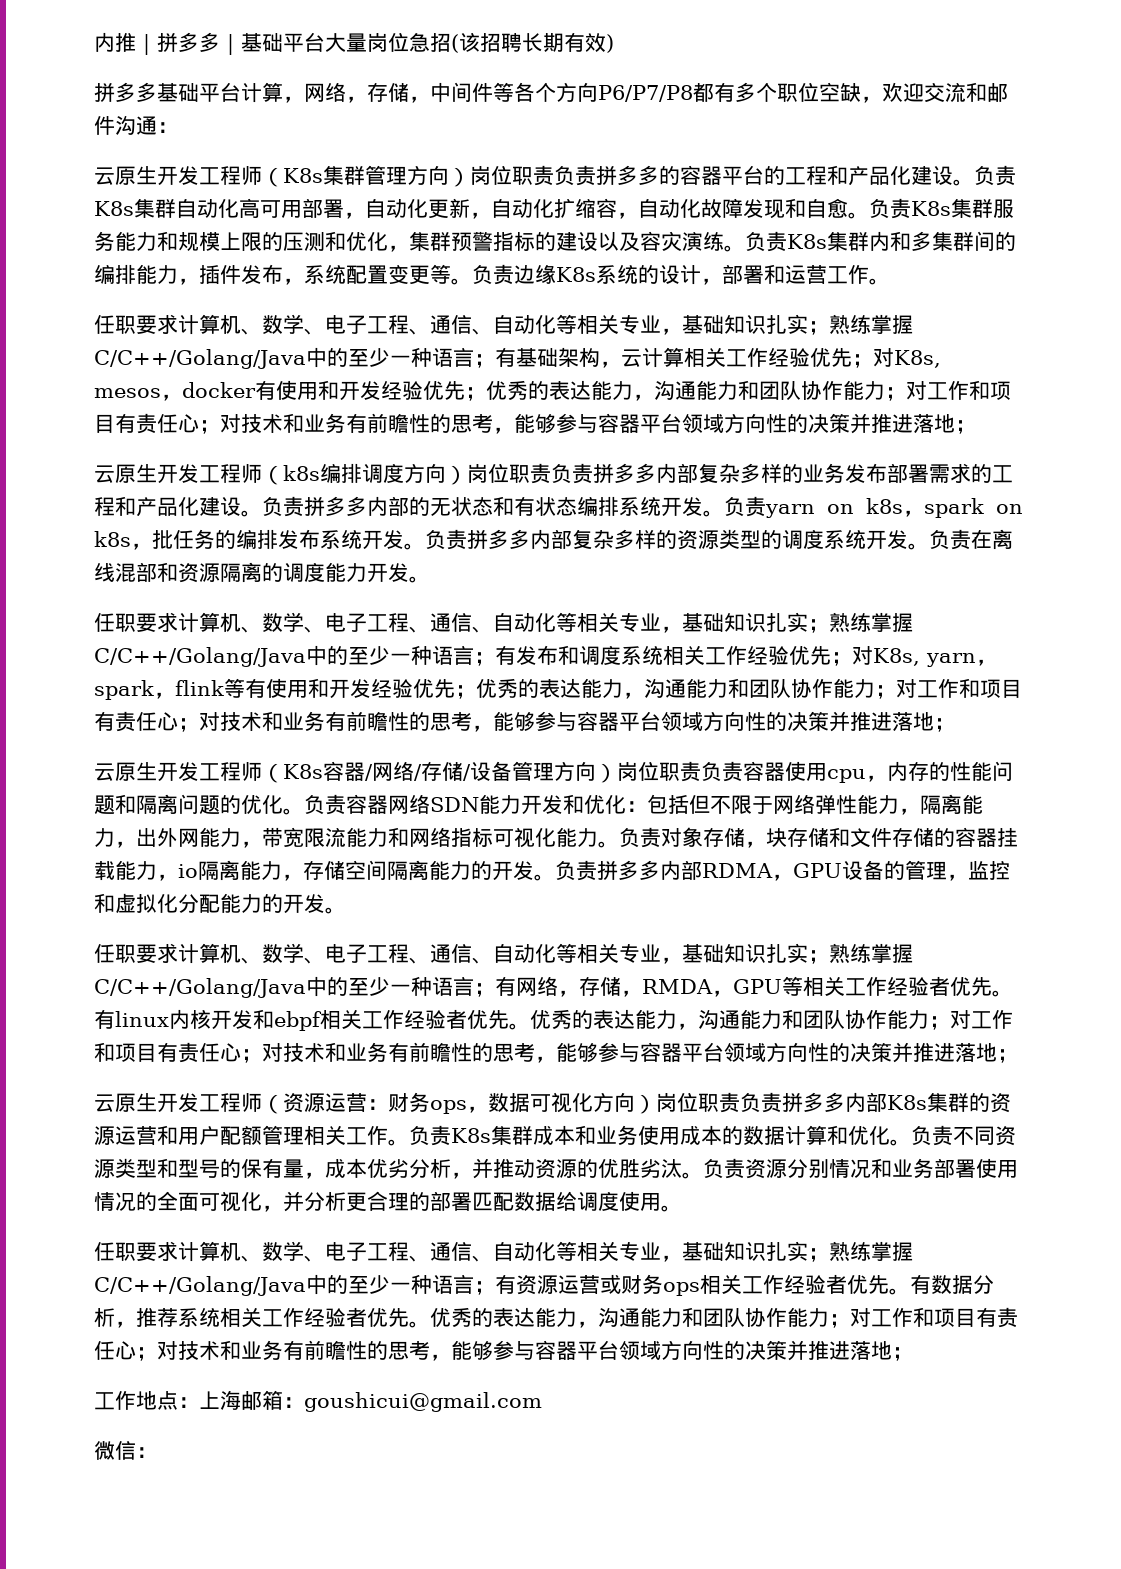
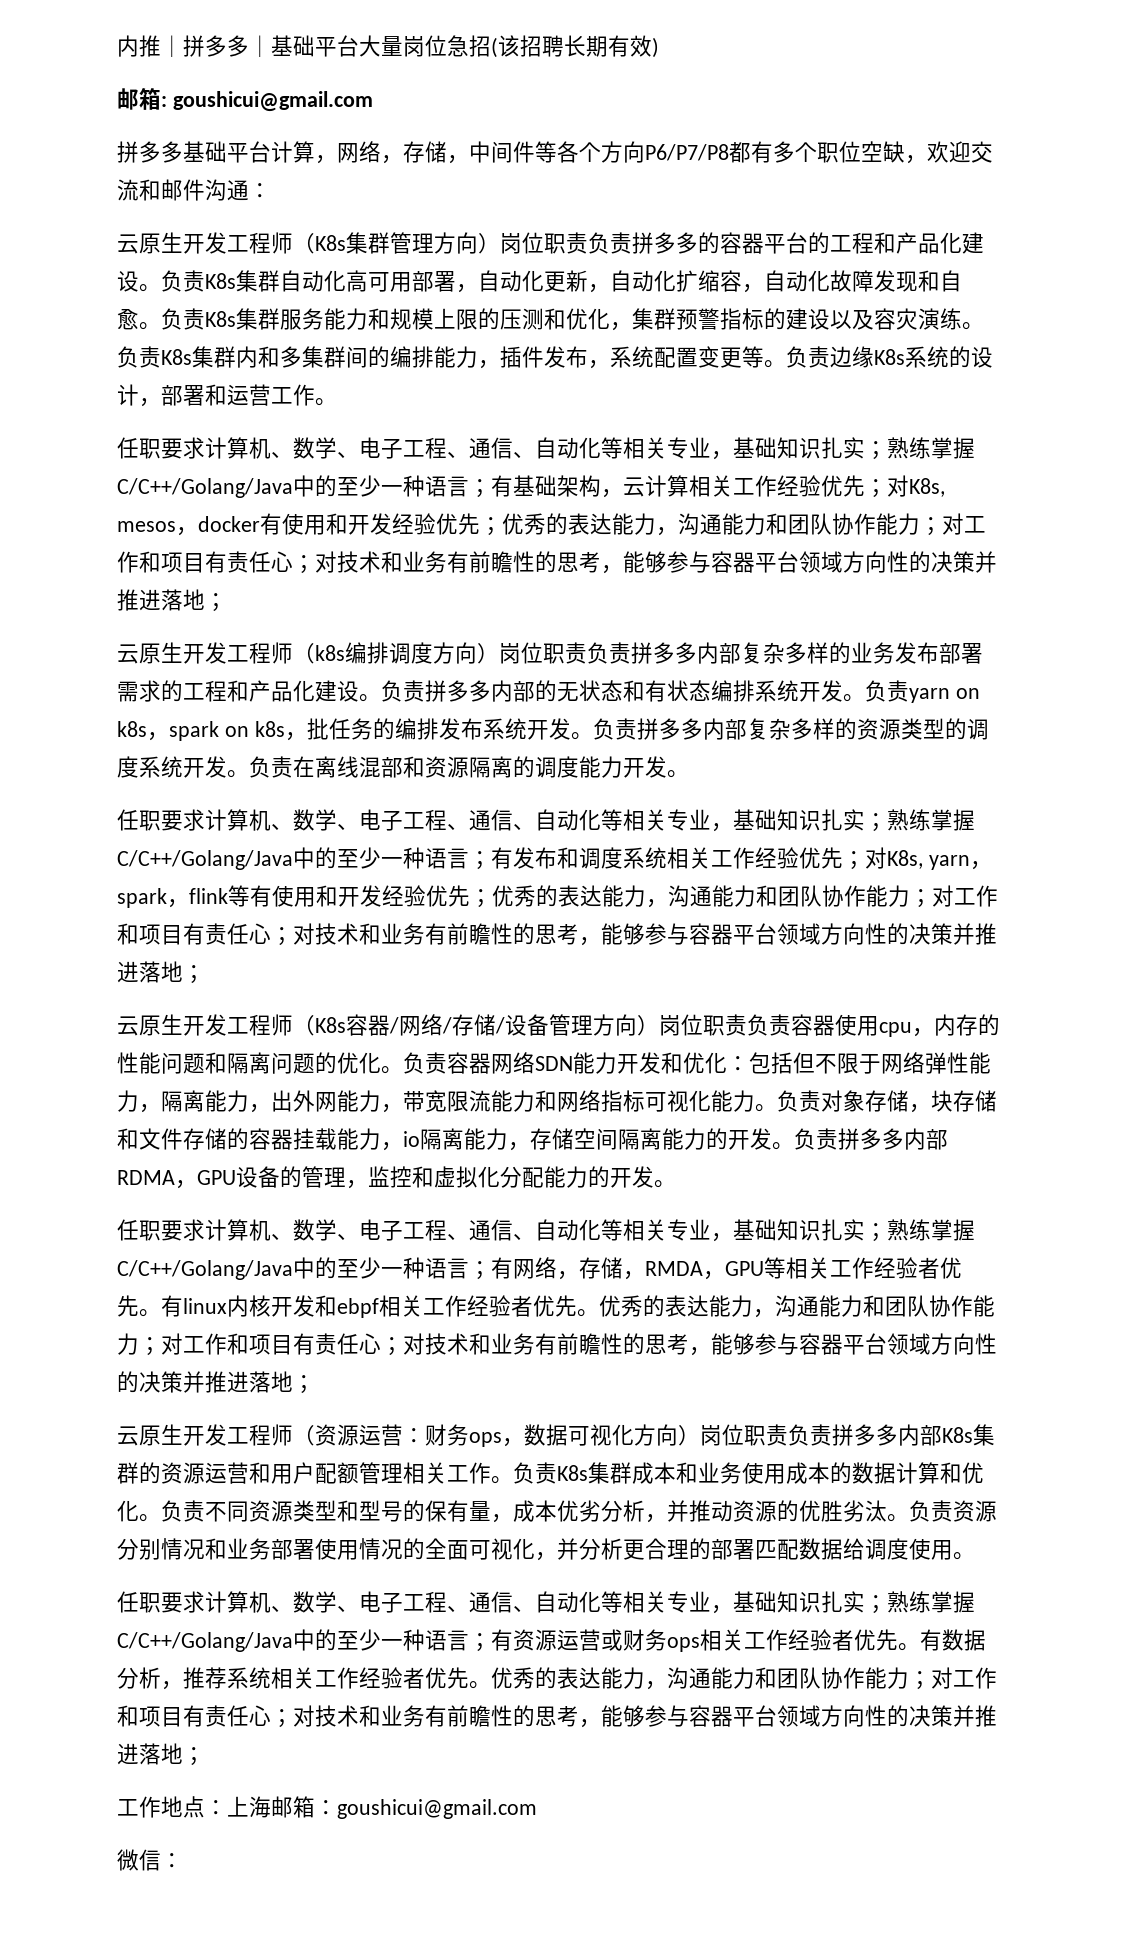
  内推｜拼多多｜基础平台大量岗位急招(该招聘长期有效)
+ 邮箱: goushicui@gmail.com

